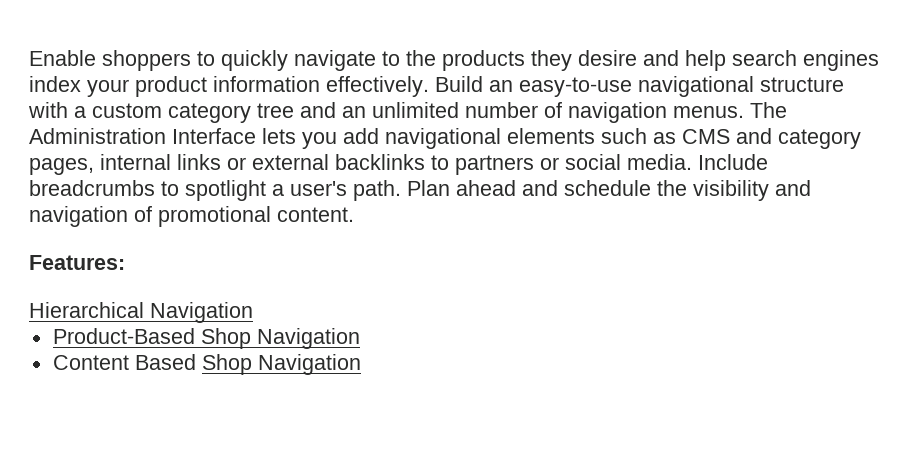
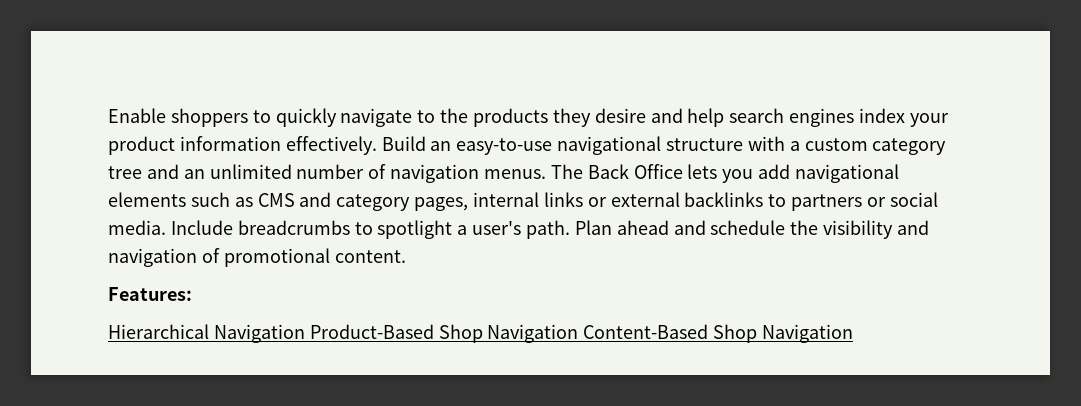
- The Administration Interface lets you add navigational elements such as CMS and category pages, internal links or external backlinks to partners or social media.
+ The Back Office lets you add navigational elements such as CMS and category pages, internal links or external backlinks to partners or social media.
- Hierarchical Navigation
- Product-Based Shop Navigation
- Content Based Shop Navigation
+ Hierarchical Navigation Product-Based Shop Navigation Content-Based Shop Navigation

